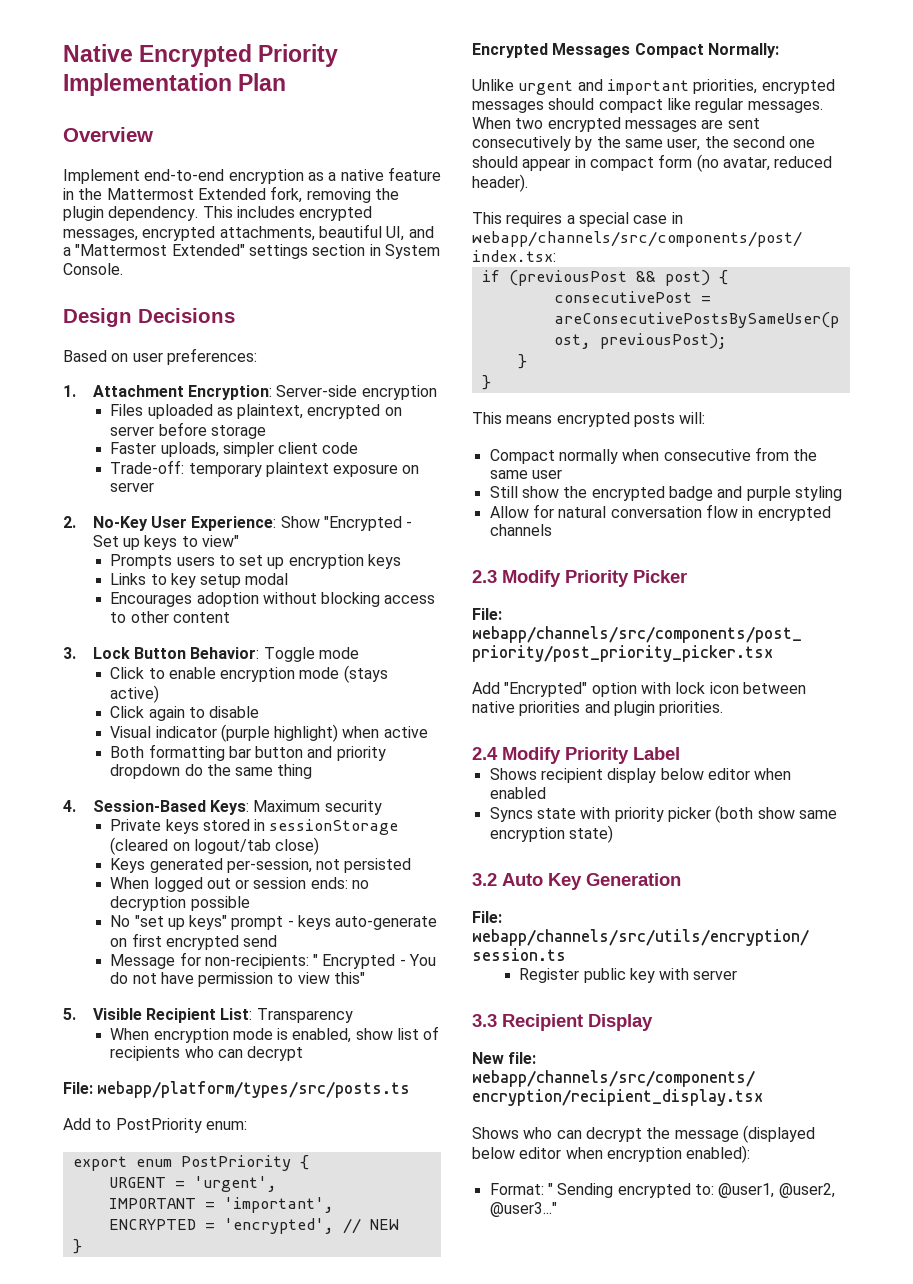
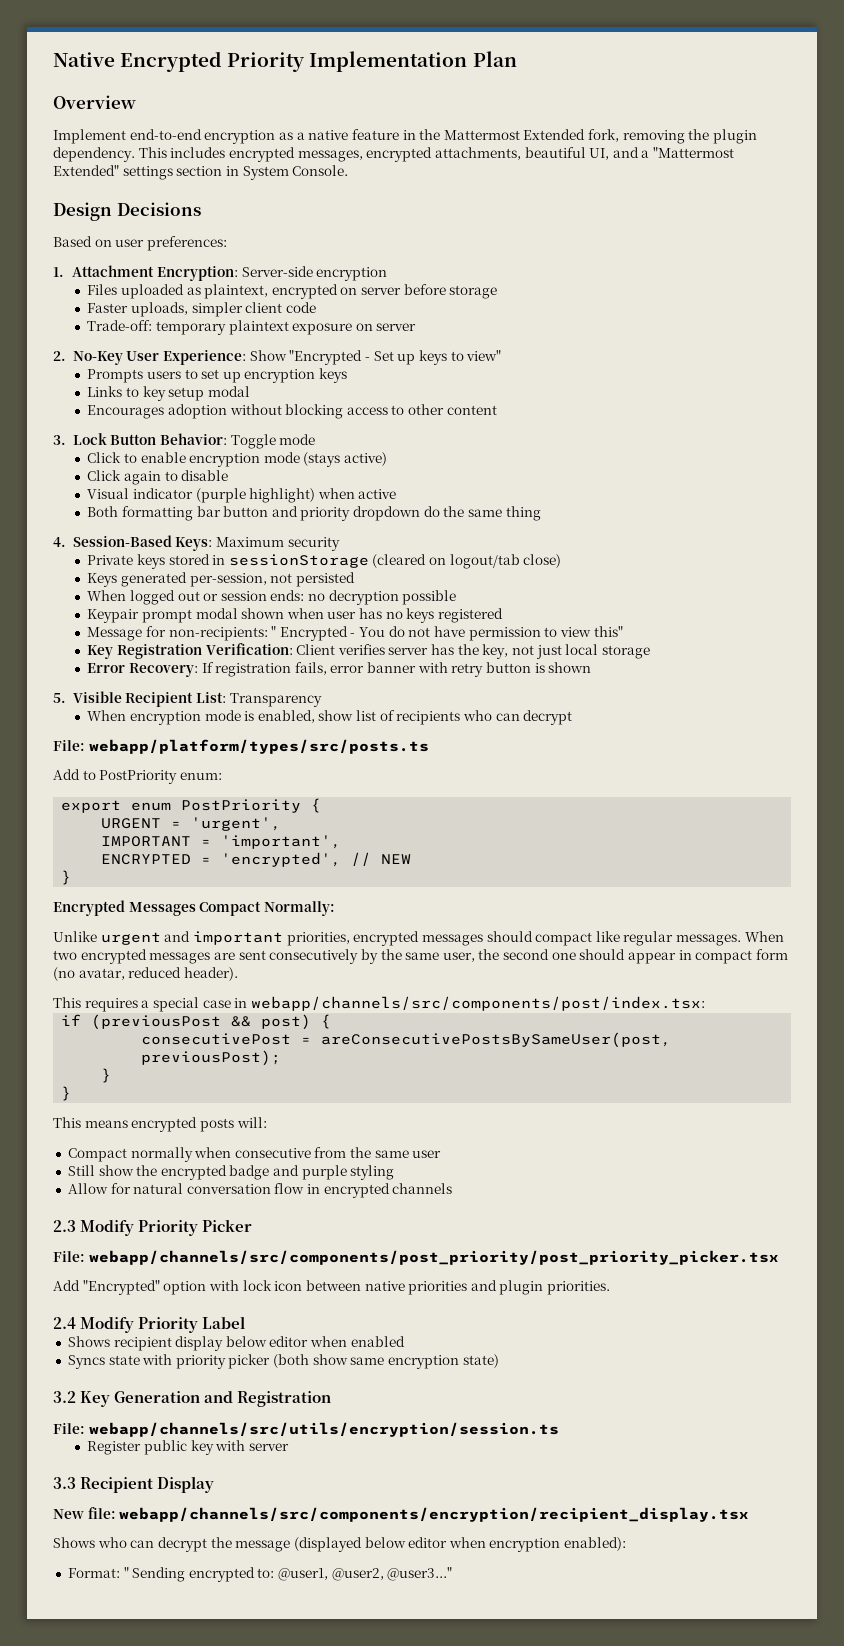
- No "set up keys" prompt - keys auto-generate on first encrypted send
+ Keypair prompt modal shown when user has no keys registered
+ Key Registration Verification: Client verifies server has the key, not just local storage
+ Error Recovery: If registration fails, error banner with retry button is shown
- 3.2 Auto Key Generation
+ 3.2 Key Generation and Registration

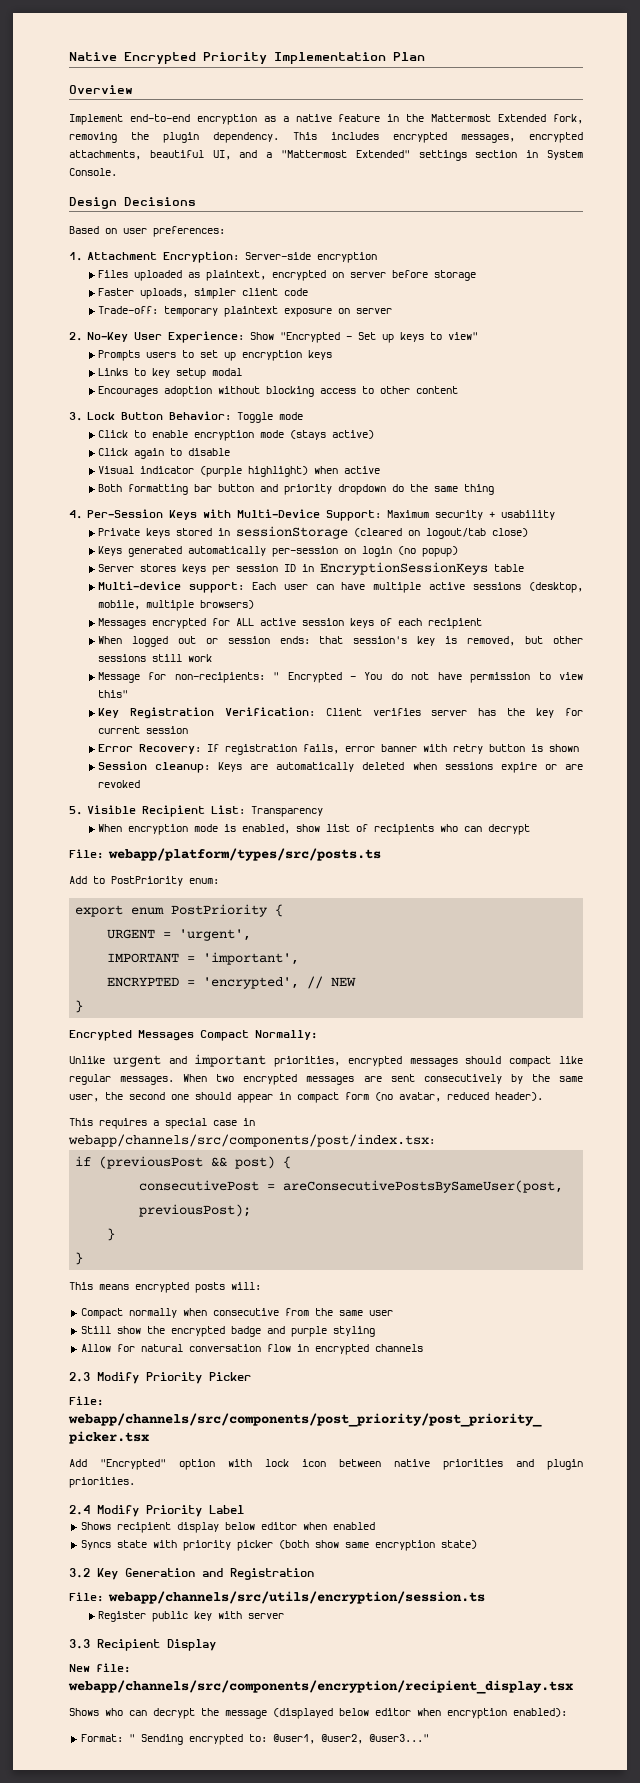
- 4. Session-Based Keys: Maximum security
+ 4. Per-Session Keys with Multi-Device Support: Maximum security + usability
- Keys generated per-session, not persisted
+ Keys generated automatically per-session on login (no popup)
+ Server stores keys per session ID in EncryptionSessionKeys table
+ Multi-device support: Each user can have multiple active sessions (desktop, mobile, multiple browsers)
+ Messages encrypted for ALL active session keys of each recipient
- When logged out or session ends: no decryption possible
- Keypair prompt modal shown when user has no keys registered
+ When logged out or session ends: that session's key is removed, but other sessions still work
- Key Registration Verification: Client verifies server has the key, not just local storage
+ Key Registration Verification: Client verifies server has the key for current session
+ Session cleanup: Keys are automatically deleted when sessions expire or are revoked

